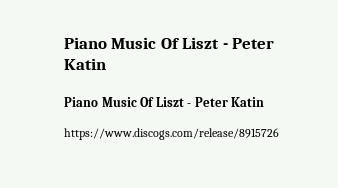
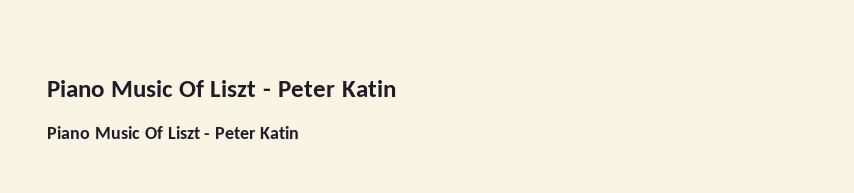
- https://www.discogs.com/release/8915726

